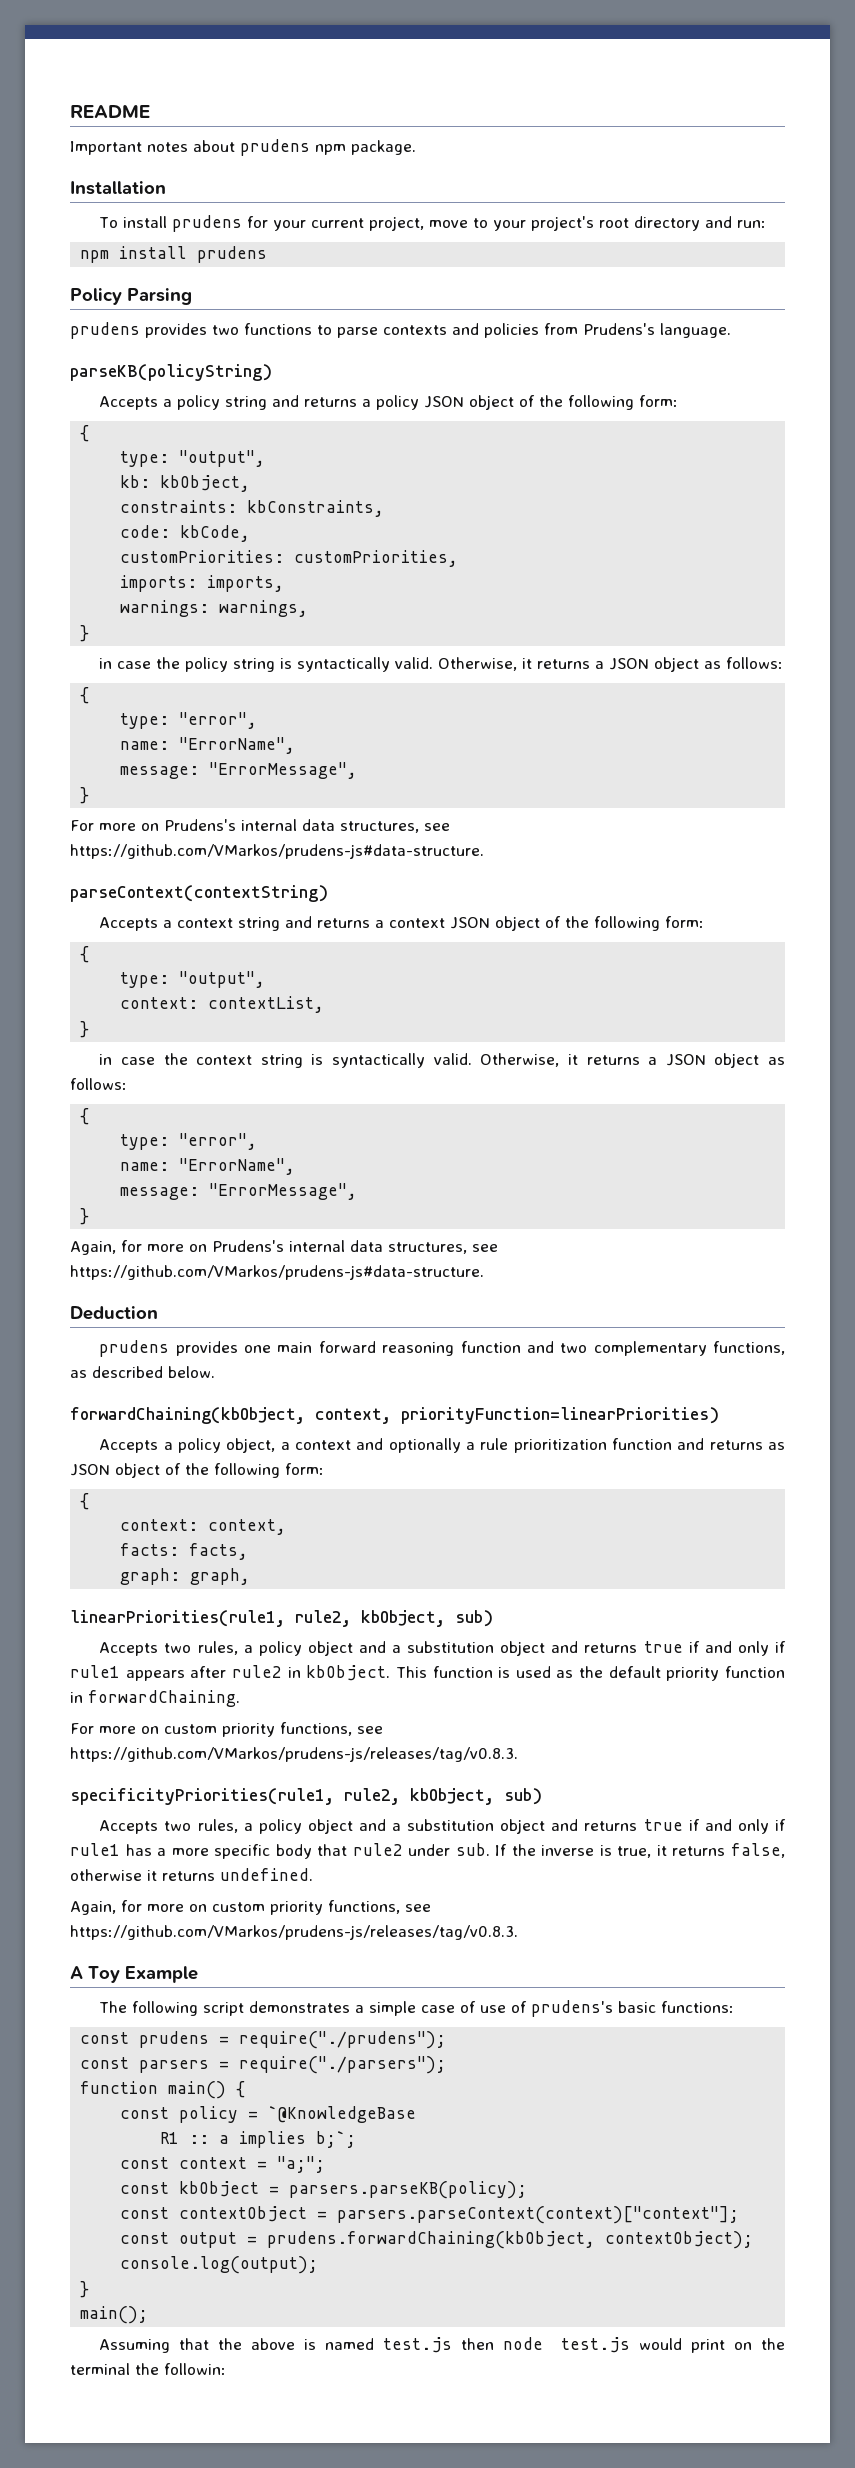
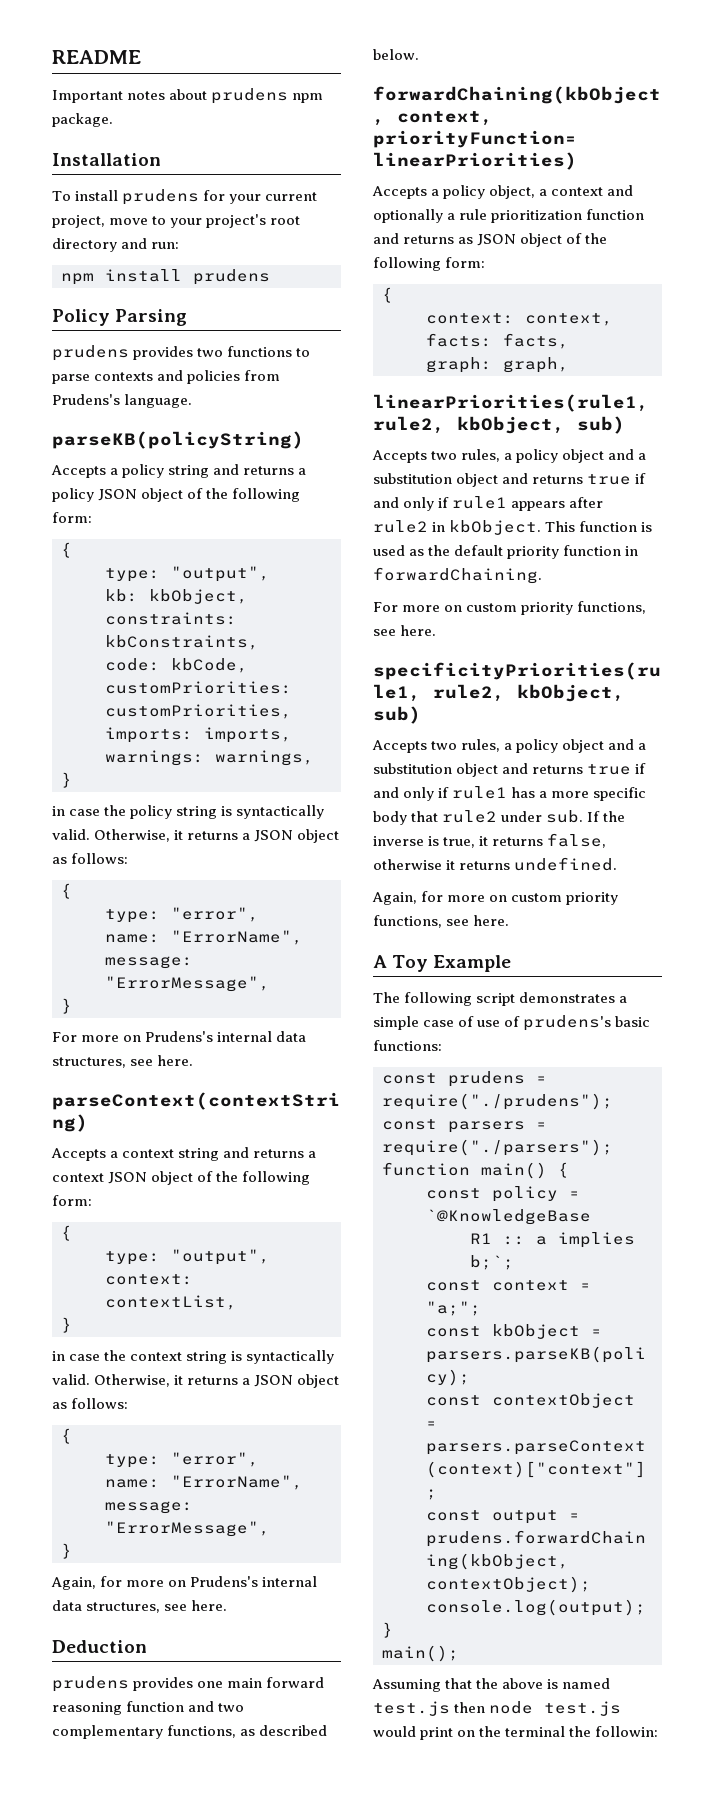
- For more on Prudens's internal data structures, see https://github.com/VMarkos/prudens-js#data-structure.
+ For more on Prudens's internal data structures, see here.
- Again, for more on Prudens's internal data structures, see https://github.com/VMarkos/prudens-js#data-structure.
+ Again, for more on Prudens's internal data structures, see here.
- For more on custom priority functions, see https://github.com/VMarkos/prudens-js/releases/tag/v0.8.3.
+ For more on custom priority functions, see here.
- Again, for more on custom priority functions, see https://github.com/VMarkos/prudens-js/releases/tag/v0.8.3.
+ Again, for more on custom priority functions, see here.

